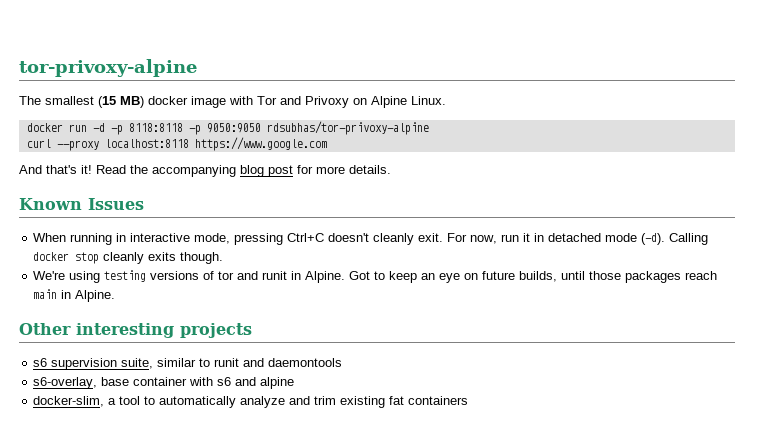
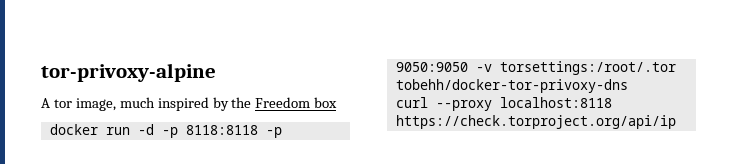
- The smallest (15 MB) docker image with Tor and Privoxy on Alpine Linux.
+ A tor image, much inspired by the Freedom box
- docker run -d -p 8118:8118 -p 9050:9050 rdsubhas/tor-privoxy-alpine
+ docker run -d -p 8118:8118 -p 9050:9050 -v torsettings:/root/.tor tobehh/docker-tor-privoxy-dns
- curl --proxy localhost:8118 https://www.google.com
- And that's it! Read the accompanying blog post for more details.
- Known Issues
- When running in interactive mode, pressing Ctrl+C doesn't cleanly exit. For now, run it in detached mode (-d). Calling docker stop cleanly exits though.
- We're using testing versions of tor and runit in Alpine. Got to keep an eye on future builds, until those packages reach main in Alpine.
- Other interesting projects
- s6 supervision suite, similar to runit and daemontools
- s6-overlay, base container with s6 and alpine
- docker-slim, a tool to automatically analyze and trim existing fat containers
+ curl --proxy localhost:8118 https://check.torproject.org/api/ip

